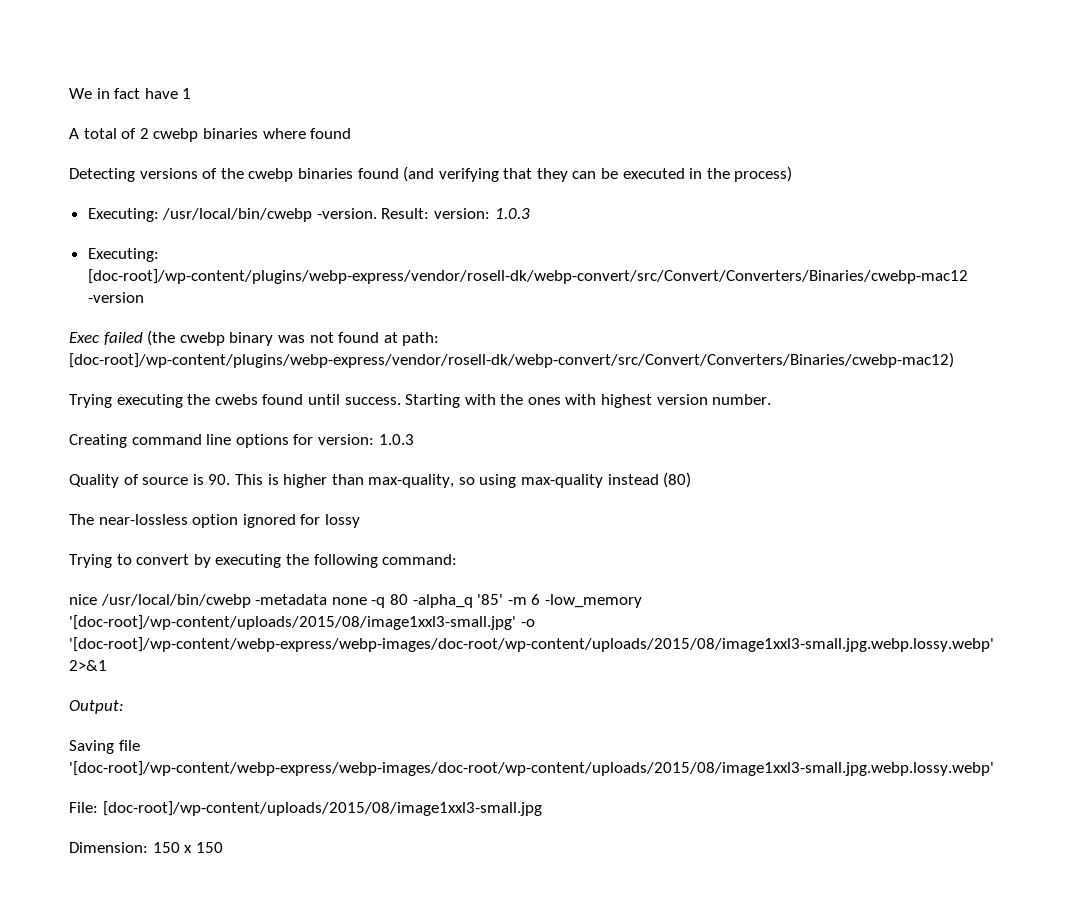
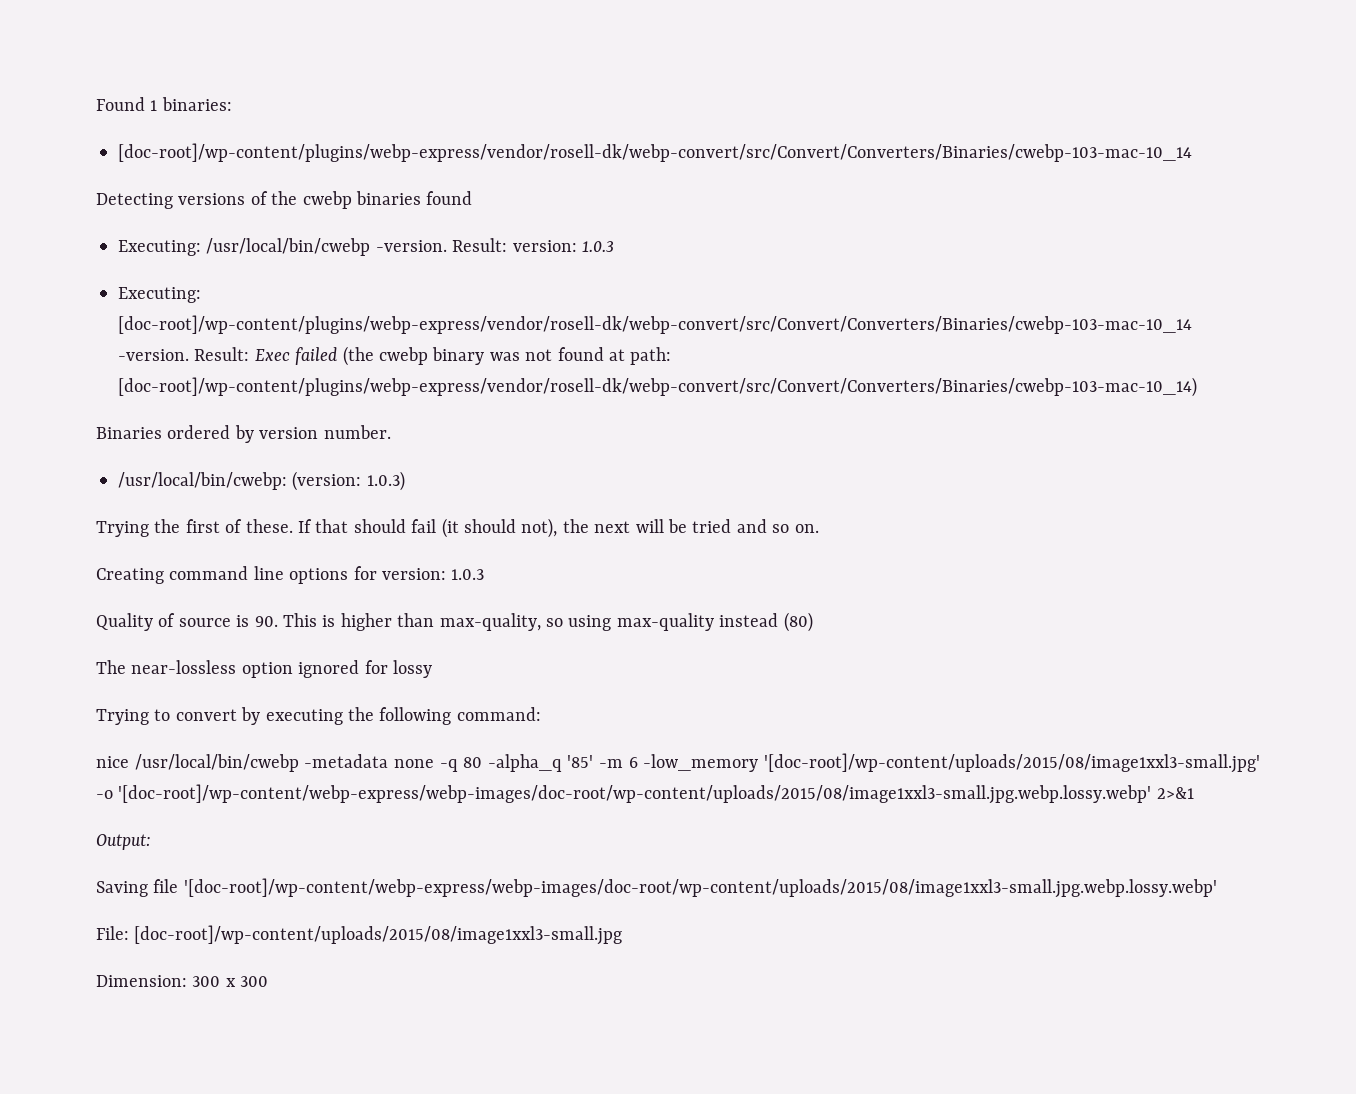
- We in fact have 1
- A total of 2 cwebp binaries where found
+ Found 1 binaries:
+ [doc-root]/wp-content/plugins/webp-express/vendor/rosell-dk/webp-convert/src/Convert/Converters/Binaries/cwebp-103-mac-10_14
- Detecting versions of the cwebp binaries found (and verifying that they can be executed in the process)
+ Detecting versions of the cwebp binaries found
- Executing: [doc-root]/wp-content/plugins/webp-express/vendor/rosell-dk/webp-convert/src/Convert/Converters/Binaries/cwebp-mac12 -version
- Exec failed (the cwebp binary was not found at path: [doc-root]/wp-content/plugins/webp-express/vendor/rosell-dk/webp-convert/src/Convert/Converters/Binaries/cwebp-mac12)
- Trying executing the cwebs found until success. Starting with the ones with highest version number.
+ Executing: [doc-root]/wp-content/plugins/webp-express/vendor/rosell-dk/webp-convert/src/Convert/Converters/Binaries/cwebp-103-mac-10_14 -version. Result: Exec failed (the cwebp binary was not found at path: [doc-root]/wp-content/plugins/webp-express/vendor/rosell-dk/webp-convert/src/Convert/Converters/Binaries/cwebp-103-mac-10_14)
+ Binaries ordered by version number.
+ /usr/local/bin/cwebp: (version: 1.0.3)
+ Trying the first of these. If that should fail (it should not), the next will be tried and so on.
- Dimension: 150 x 150
+ Dimension: 300 x 300

